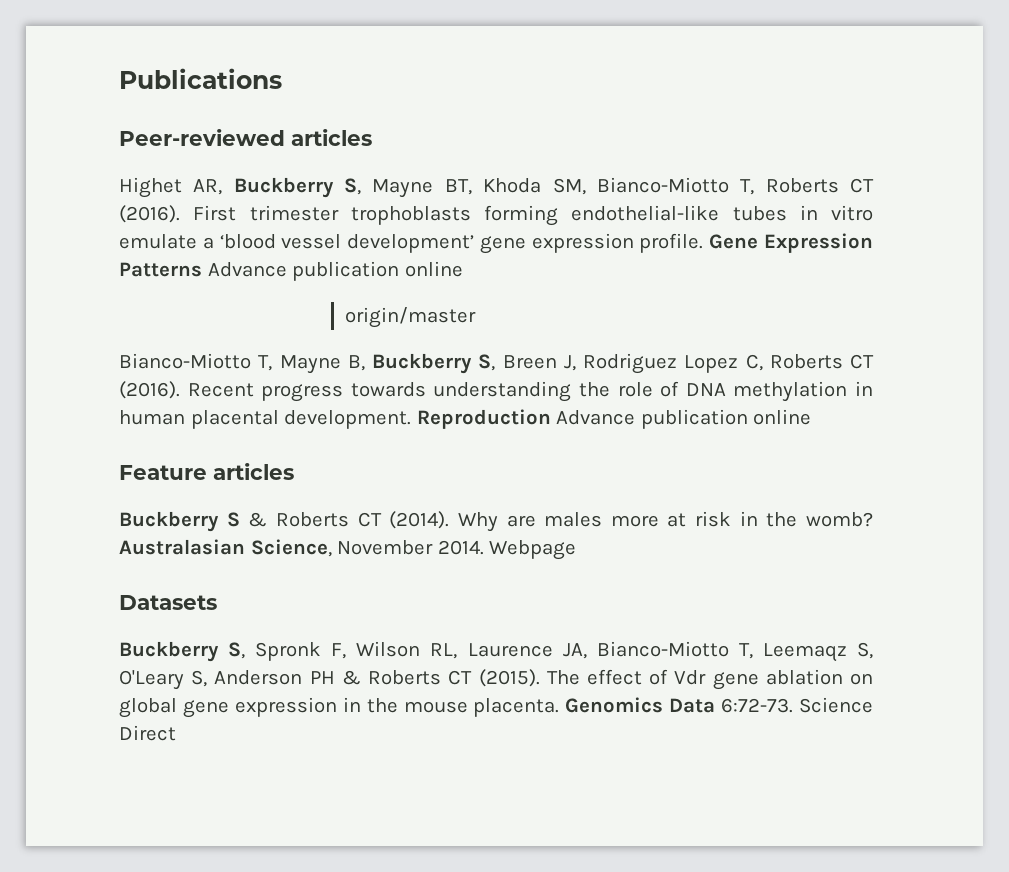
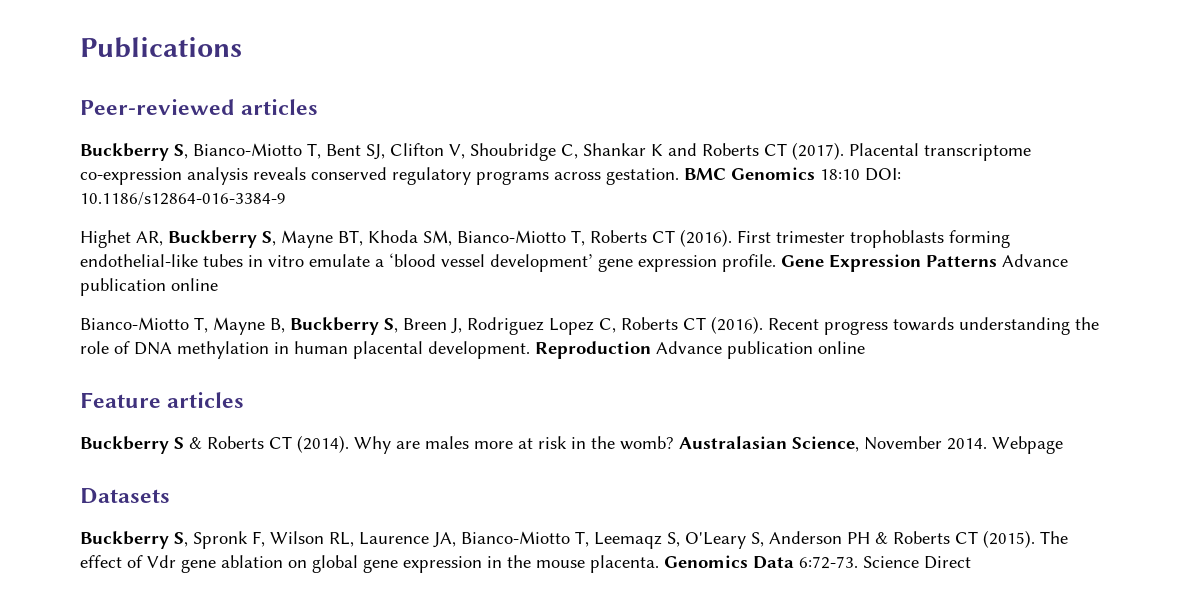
+ Buckberry S, Bianco-Miotto T, Bent SJ, Clifton V, Shoubridge C, Shankar K and Roberts CT (2017). Placental transcriptome co-expression analysis reveals conserved regulatory programs across gestation. BMC Genomics 18:10 DOI: 10.1186/s12864-016-3384-9
- origin/master

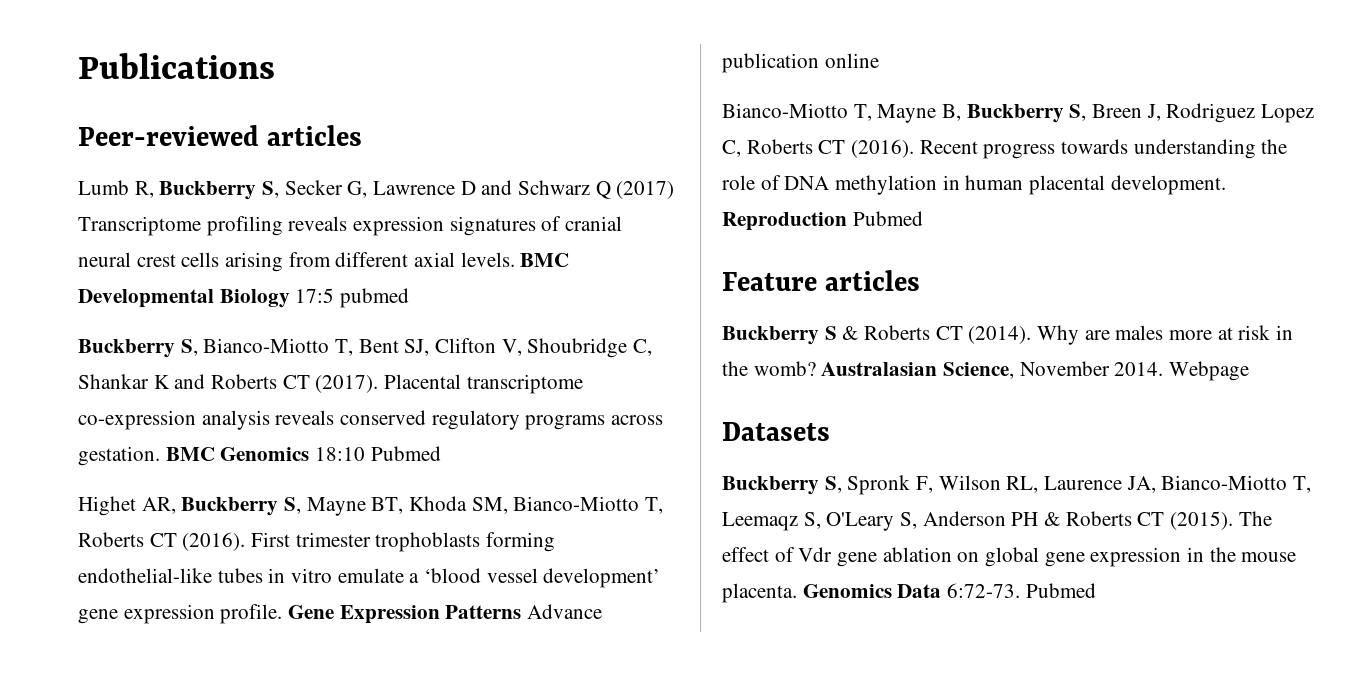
+ Lumb R, Buckberry S, Secker G, Lawrence D and Schwarz Q (2017) Transcriptome profiling reveals expression signatures of cranial neural crest cells arising from different axial levels. BMC Developmental Biology 17:5 pubmed
- BMC Genomics 18:10 DOI: 10.1186/s12864-016-3384-9
+ BMC Genomics 18:10 Pubmed
- Reproduction Advance publication online
+ Reproduction Pubmed
- Genomics Data 6:72-73. Science Direct
+ Genomics Data 6:72-73. Pubmed

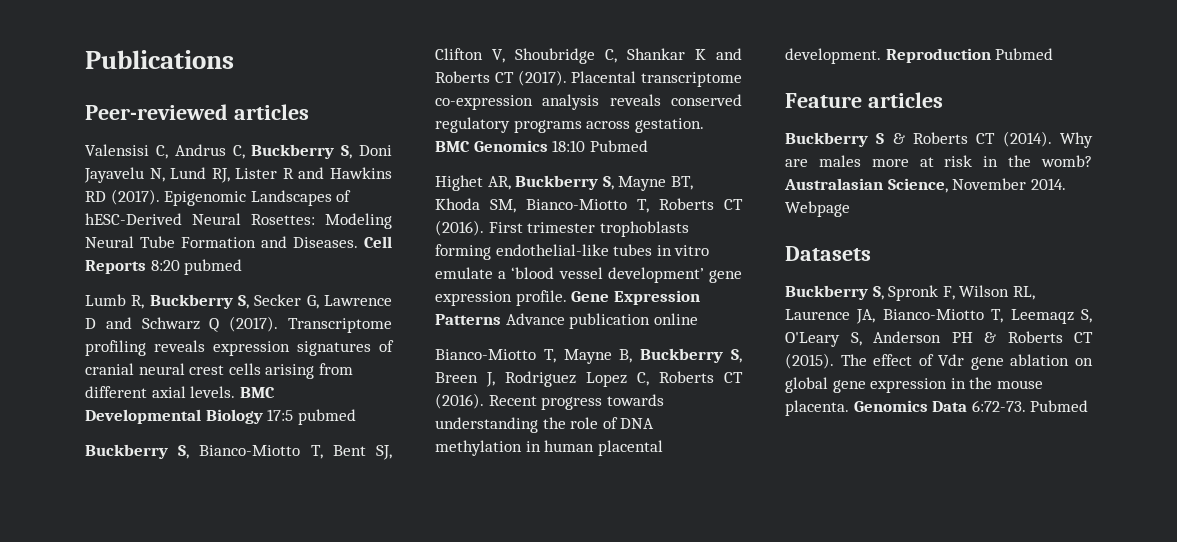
+ Valensisi C, Andrus C, Buckberry S, Doni Jayavelu N, Lund RJ, Lister R and Hawkins RD (2017). Epigenomic Landscapes of hESC-Derived Neural Rosettes: Modeling Neural Tube Formation and Diseases. Cell Reports 8:20 pubmed
- Lumb R, Buckberry S, Secker G, Lawrence D and Schwarz Q (2017) Transcriptome profiling reveals expression signatures of cranial neural crest cells arising from different axial levels.
+ Lumb R, Buckberry S, Secker G, Lawrence D and Schwarz Q (2017). Transcriptome profiling reveals expression signatures of cranial neural crest cells arising from different axial levels.

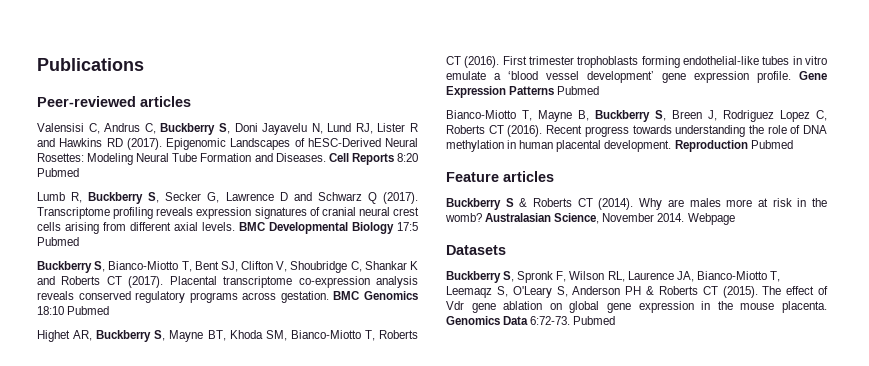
- Cell Reports 8:20 pubmed
+ Cell Reports 8:20 Pubmed
- BMC Developmental Biology 17:5 pubmed
+ BMC Developmental Biology 17:5 Pubmed
- Gene Expression Patterns Advance publication online
+ Gene Expression Patterns Pubmed

